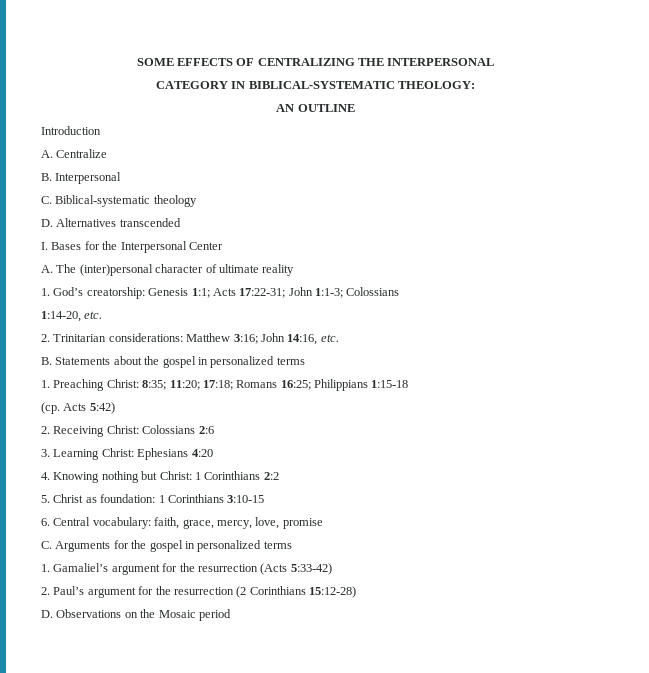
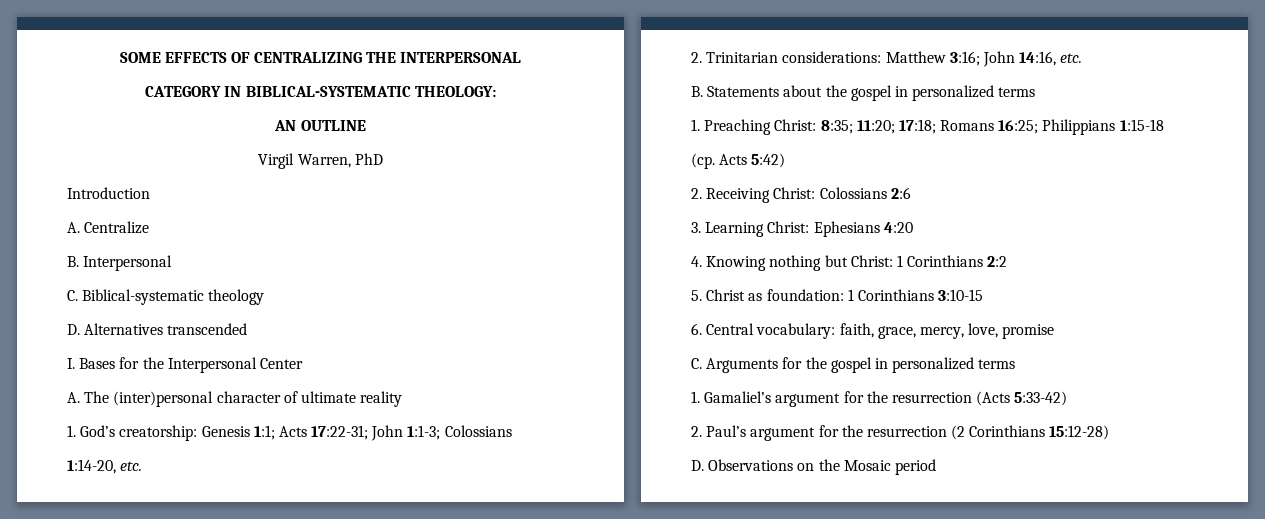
+ Virgil Warren, PhD

